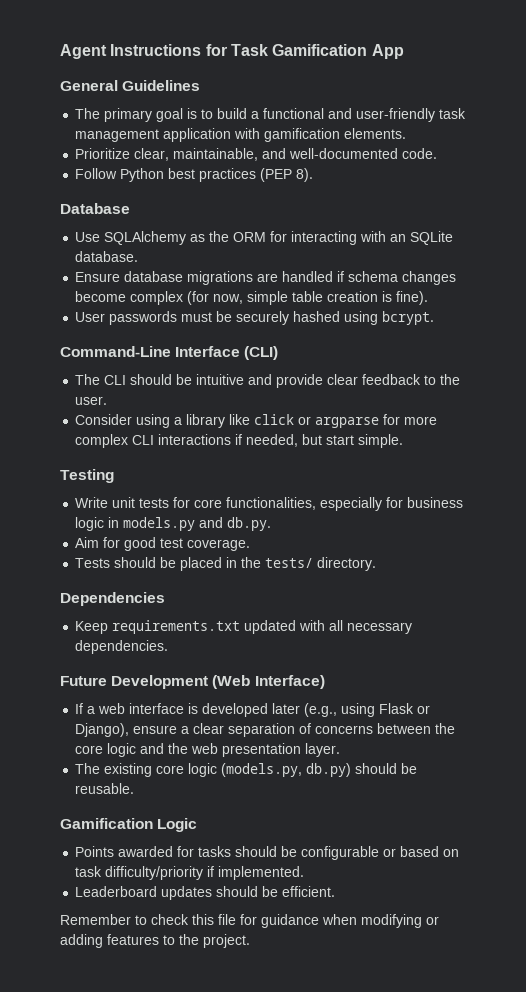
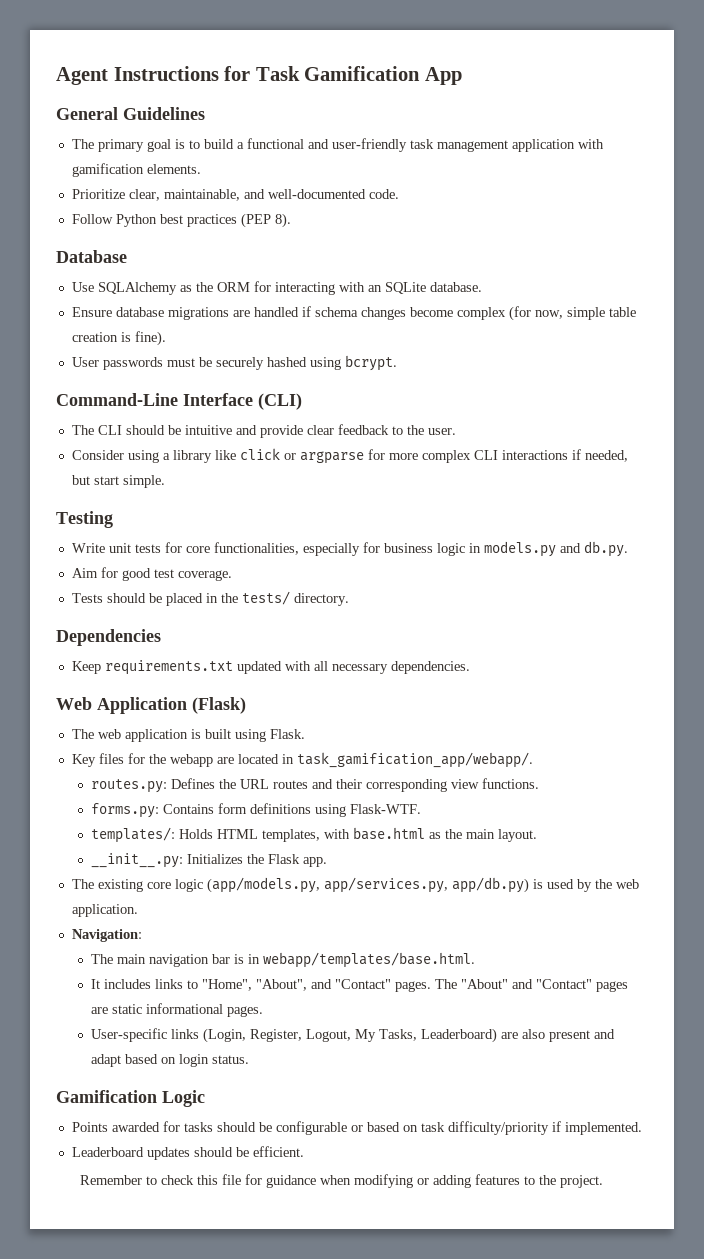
- Future Development (Web Interface)
- If a web interface is developed later (e.g., using Flask or Django), ensure a clear separation of concerns between the core logic and the web presentation layer.
- The existing core logic (models.py, db.py) should be reusable.
+ Web Application (Flask)
+ The web application is built using Flask.
+ Key files for the webapp are located in task_gamification_app/webapp/.
+ routes.py: Defines the URL routes and their corresponding view functions.
+ forms.py: Contains form definitions using Flask-WTF.
+ templates/: Holds HTML templates, with base.html as the main layout.
+ __init__.py: Initializes the Flask app.
+ The existing core logic (app/models.py, app/services.py, app/db.py) is used by the web application.
+ Navigation:
+ The main navigation bar is in webapp/templates/base.html.
+ It includes links to "Home", "About", and "Contact" pages. The "About" and "Contact" pages are static informational pages.
+ User-specific links (Login, Register, Logout, My Tasks, Leaderboard) are also present and adapt based on login status.

